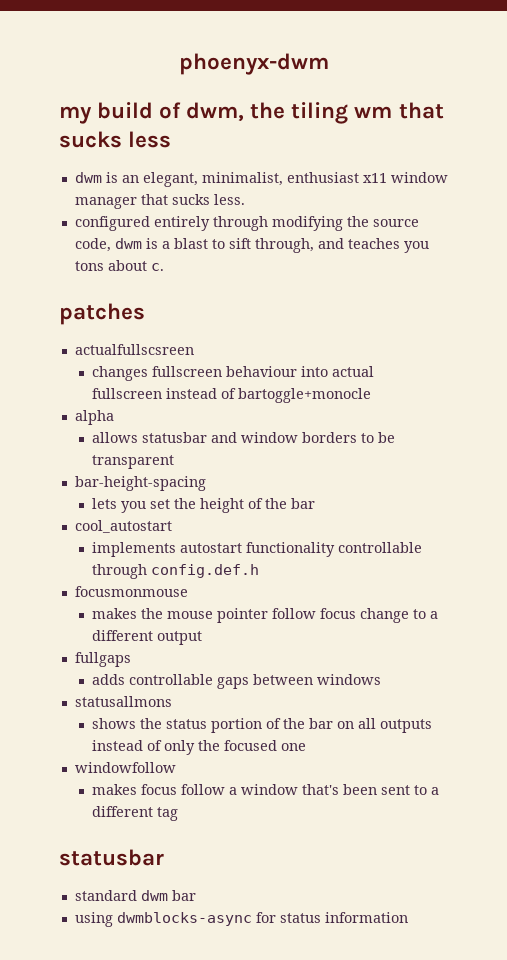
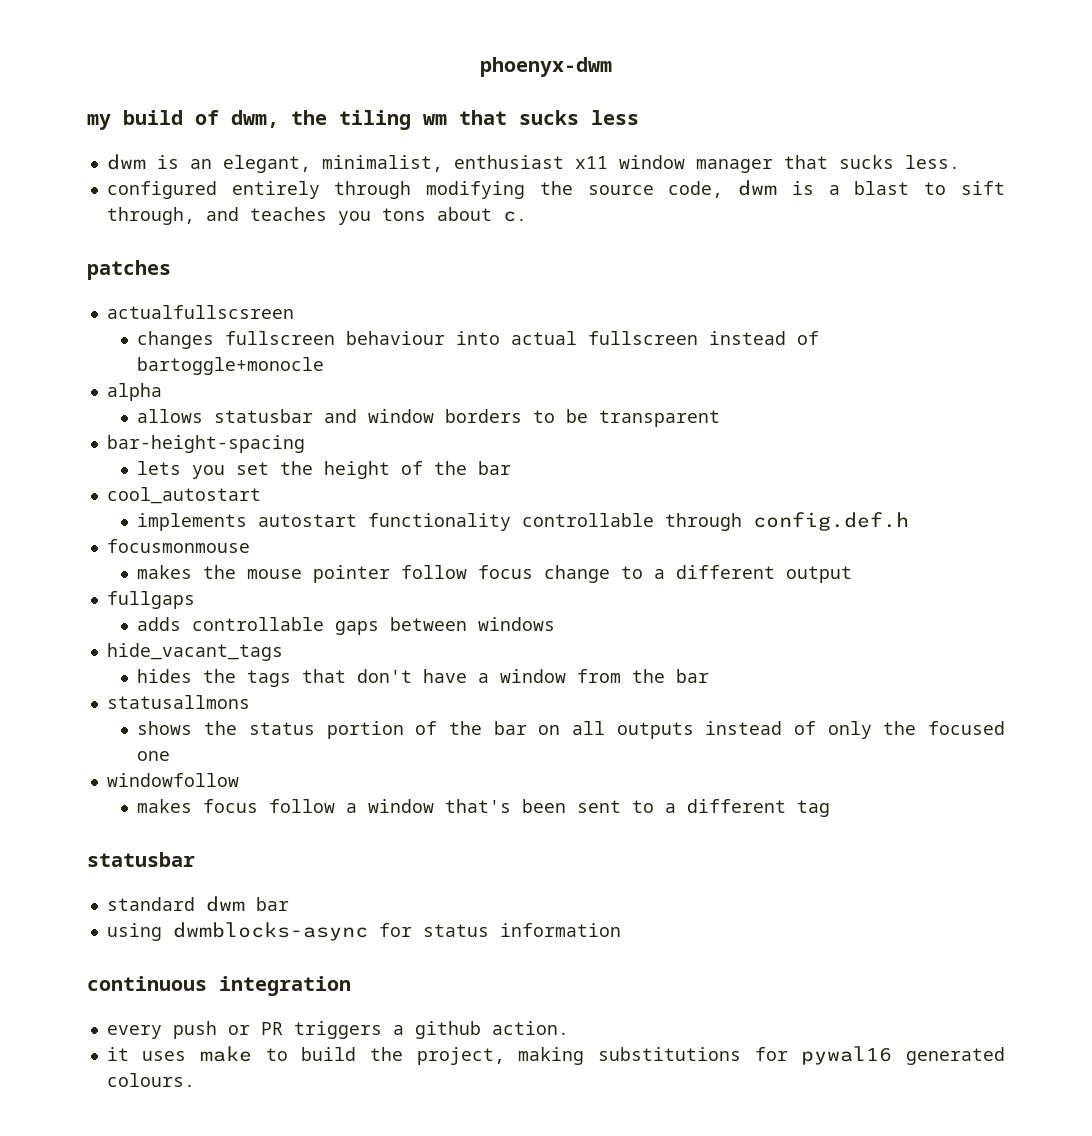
+ hide_vacant_tags
+ hides the tags that don't have a window from the bar
+ continuous integration
+ every push or PR triggers a github action.
+ it uses make to build the project, making substitutions for pywal16 generated colours.

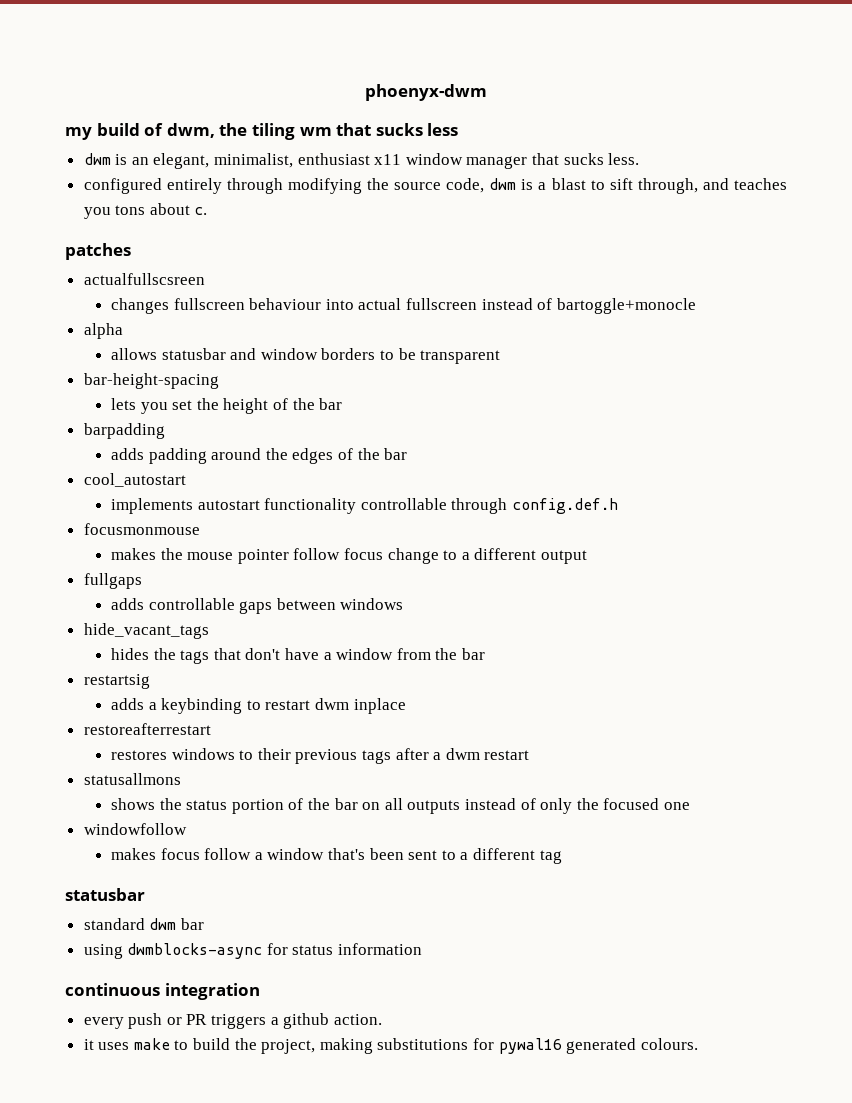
+ barpadding
+ adds padding around the edges of the bar
+ restartsig
+ adds a keybinding to restart dwm inplace
+ restoreafterrestart
+ restores windows to their previous tags after a dwm restart

